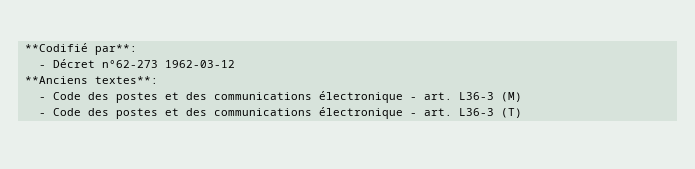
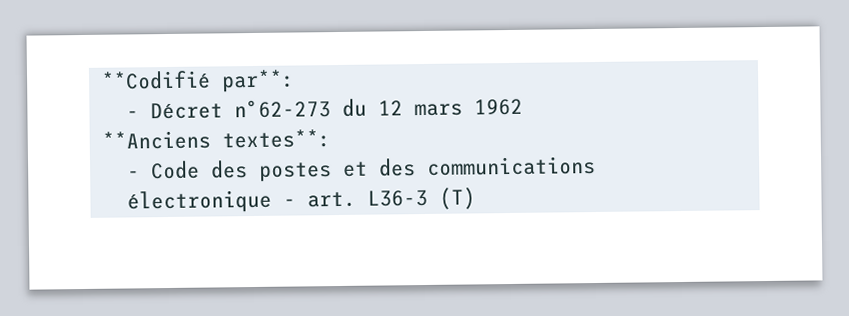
- - Décret n°62-273 1962-03-12
+ - Décret n°62-273 du 12 mars 1962
  **Anciens textes**:
- - Code des postes et des communications électronique - art. L36-3 (M)

